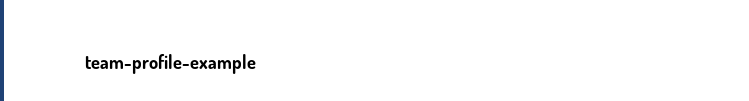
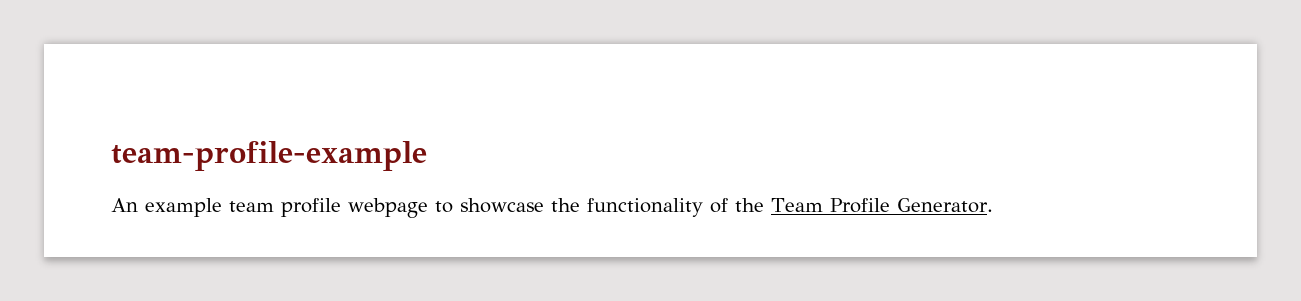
+ An example team profile webpage to showcase the functionality of the Team Profile Generator.

